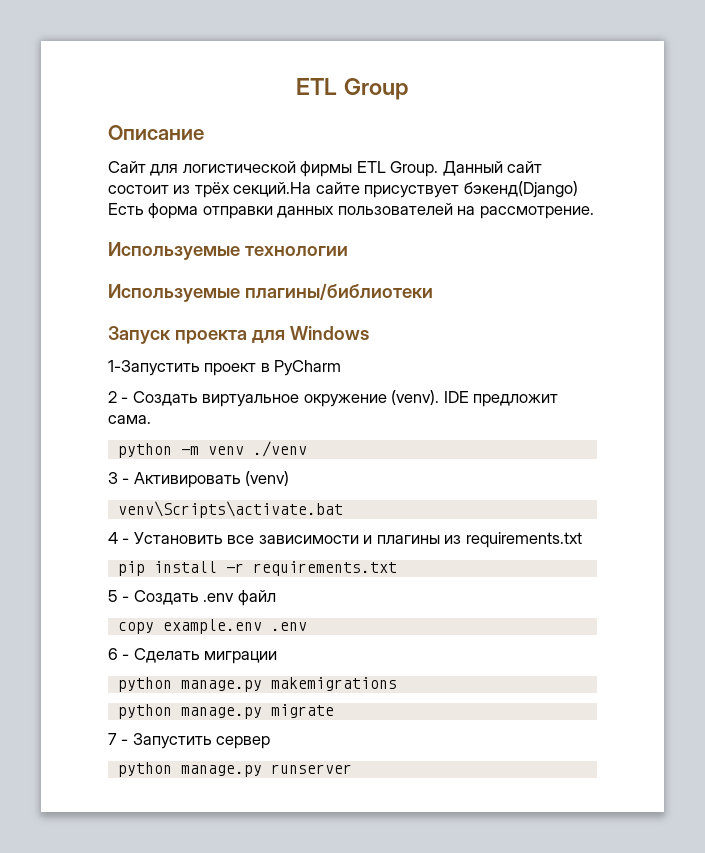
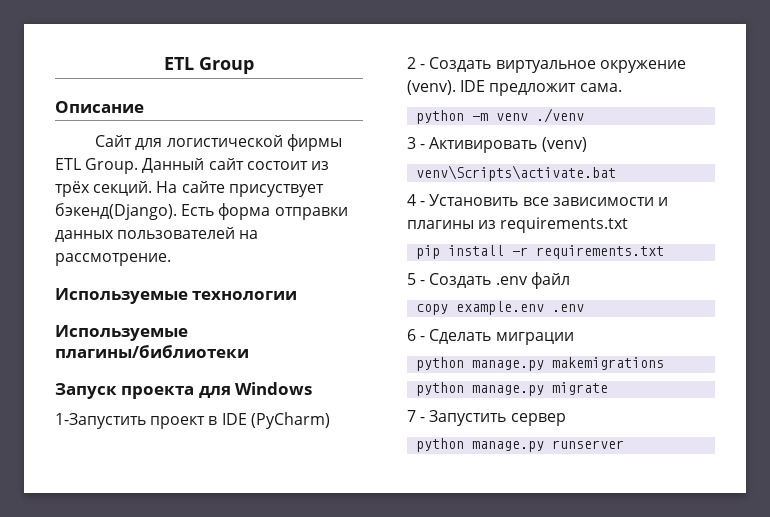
- Данный сайт состоит из трёх секций.На сайте присуствует бэкенд(Django) Есть форма отправки данных пользователей на рассмотрение.
+ Данный сайт состоит из трёх секций. На сайте присуствует бэкенд(Django). Есть форма отправки данных пользователей на рассмотрение.
- 1-Запустить проект в PyCharm
+ 1-Запустить проект в IDE (PyCharm)

